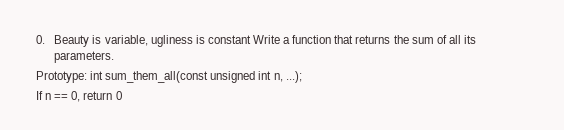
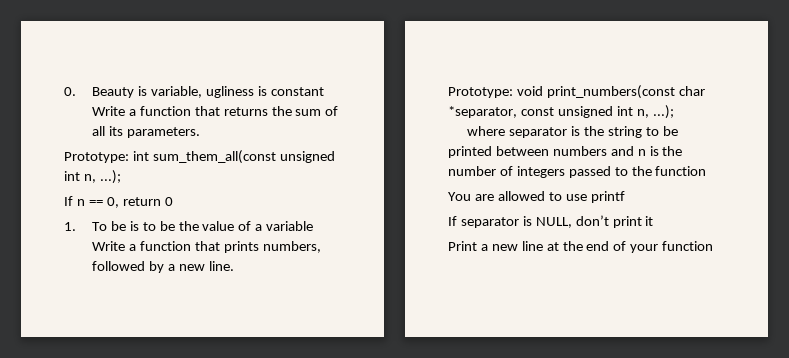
+ 1. To be is to be the value of a variable Write a function that prints numbers, followed by a new line.
+ Prototype: void print_numbers(const char *separator, const unsigned int n, ...);
+ where separator is the string to be printed between numbers and n is the number of integers passed to the function
+ You are allowed to use printf
+ If separator is NULL, don’t print it
+ Print a new line at the end of your function

